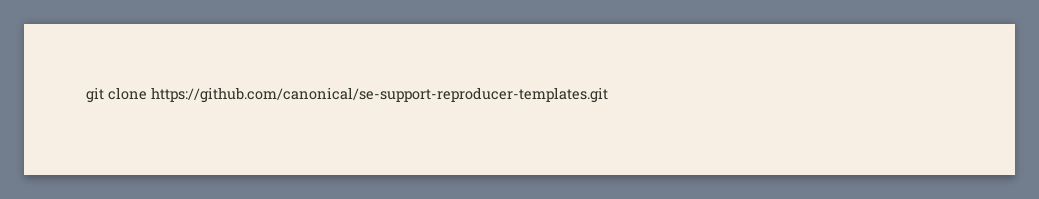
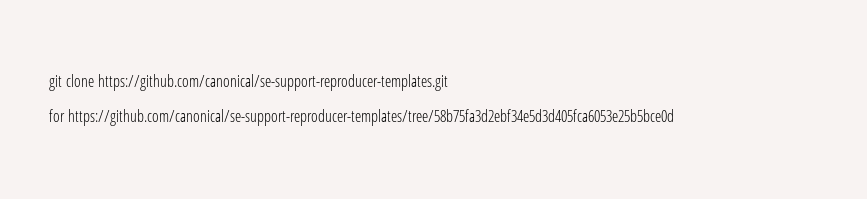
+ for https://github.com/canonical/se-support-reproducer-templates/tree/58b75fa3d2ebf34e5d3d405fca6053e25b5bce0d

